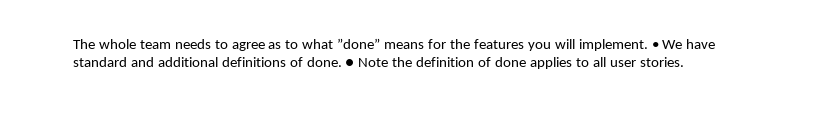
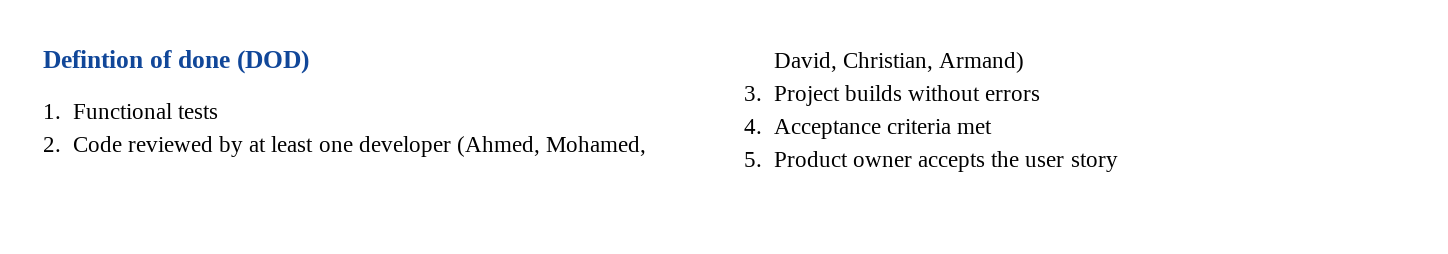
- The whole team needs to agree as to what ”done” means for the features you will implement. • We have standard and additional definitions of done. ● Note the definition of done applies to all user stories.
+ Defintion of done (DOD)
+ 1. Functional tests
+ 2. Code reviewed by at least one developer (Ahmed, Mohamed, David, Christian, Armand)
+ 3. Project builds without errors
+ 4. Acceptance criteria met
+ 5. Product owner accepts the user story

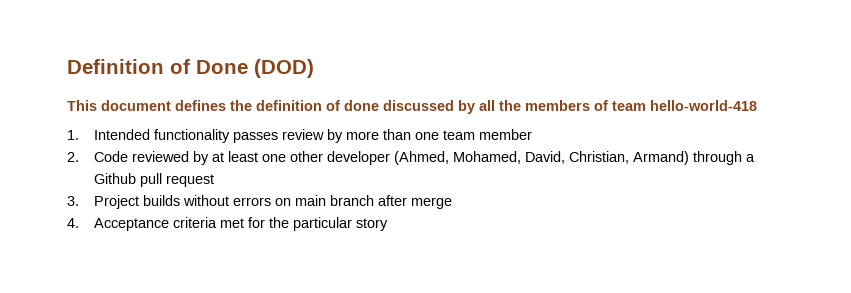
- Defintion of done (DOD)
- 1. Functional tests
+ Definition of Done (DOD)
+ This document defines the definition of done discussed by all the members of team hello-world-418
+ 1. Intended functionality passes review by more than one team member
- 2. Code reviewed by at least one developer (Ahmed, Mohamed, David, Christian, Armand)
+ 2. Code reviewed by at least one other developer (Ahmed, Mohamed, David, Christian, Armand) through a Github pull request
- 3. Project builds without errors
+ 3. Project builds without errors on main branch after merge
- 4. Acceptance criteria met
- 5. Product owner accepts the user story
+ 4. Acceptance criteria met for the particular story

